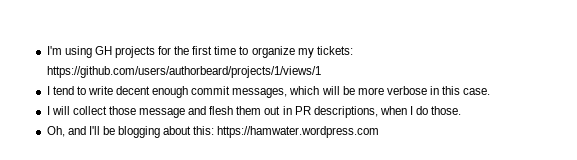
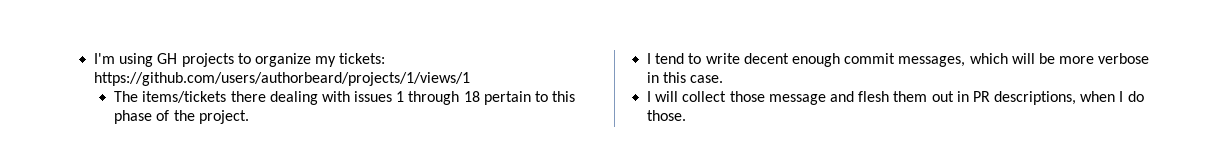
- I'm using GH projects for the first time to organize my tickets: https://github.com/users/authorbeard/projects/1/views/1
+ I'm using GH projects to organize my tickets: https://github.com/users/authorbeard/projects/1/views/1
+ The items/tickets there dealing with issues 1 through 18 pertain to this phase of the project.
- Oh, and I'll be blogging about this: https://hamwater.wordpress.com

